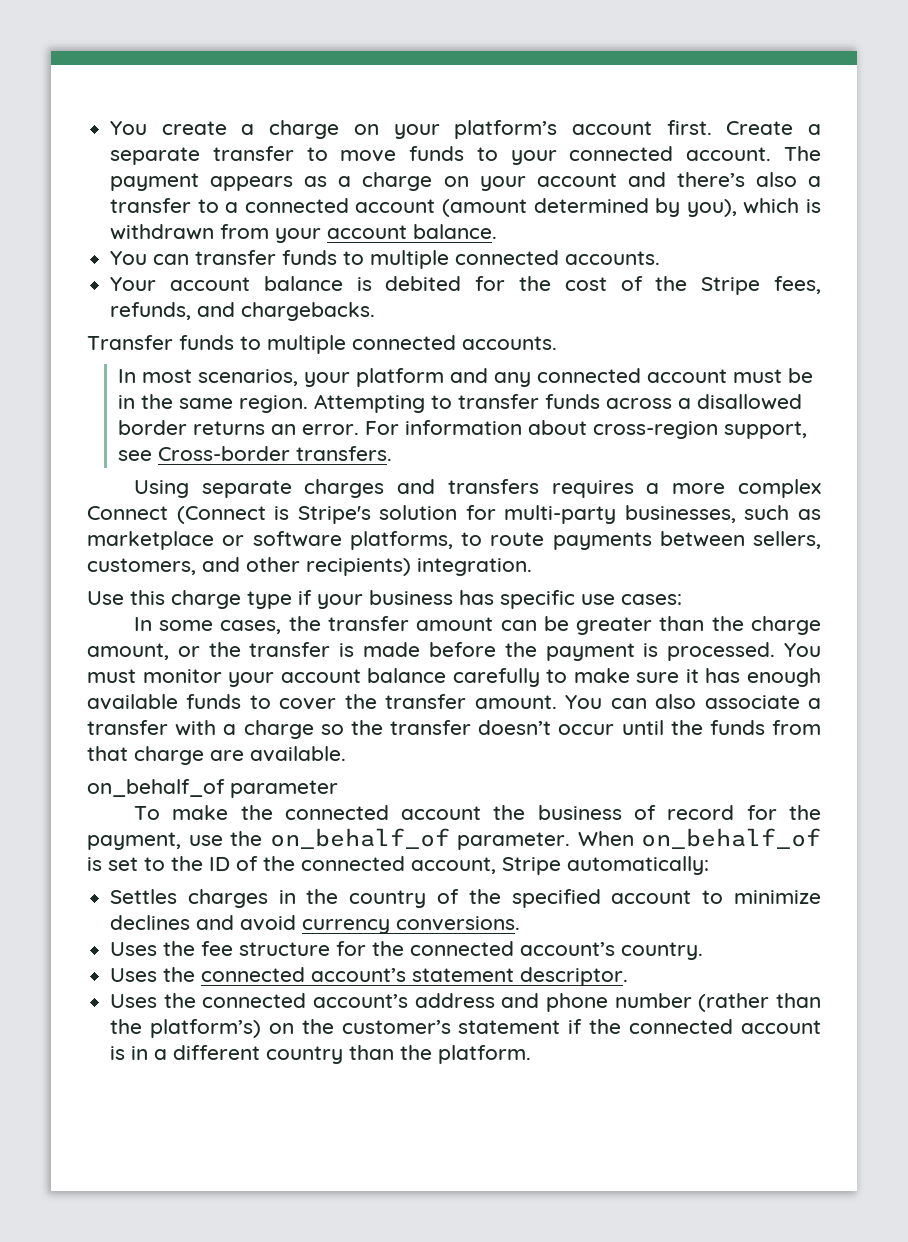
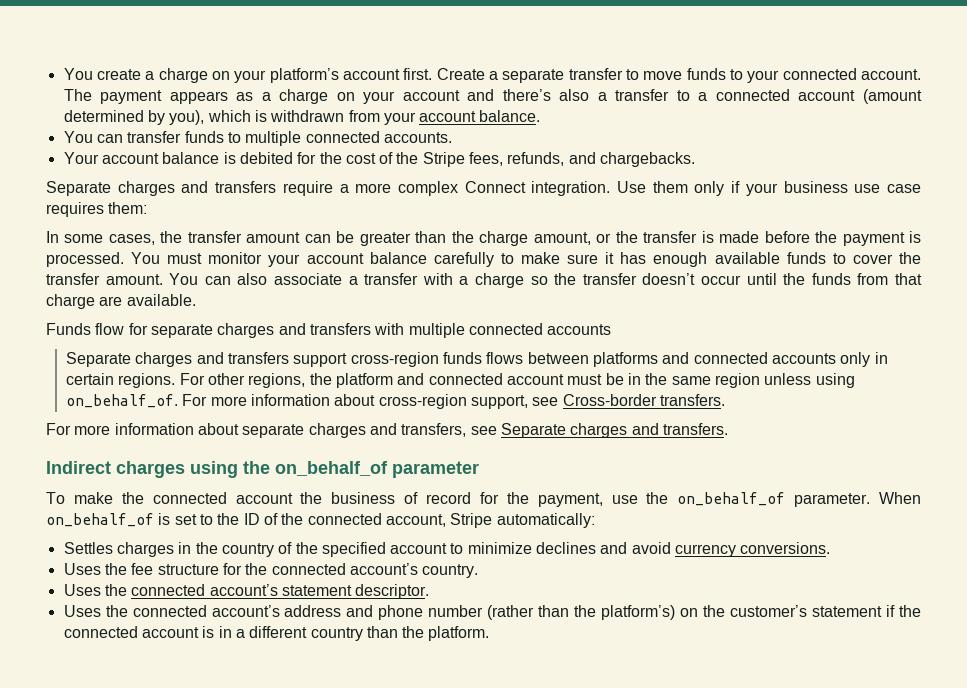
- Transfer funds to multiple connected accounts.
- In most scenarios, your platform and any connected account must be in the same region. Attempting to transfer funds across a disallowed border returns an error. For information about cross-region support, see Cross-border transfers.
- Using separate charges and transfers requires a more complex Connect (Connect is Stripe's solution for multi-party businesses, such as marketplace or software platforms, to route payments between sellers, customers, and other recipients) integration.
- Use this charge type if your business has specific use cases:
+ Separate charges and transfers require a more complex Connect integration. Use them only if your business use case requires them:
- on_behalf_of parameter
+ Funds flow for separate charges and transfers with multiple connected accounts
+ Separate charges and transfers support cross-region funds flows between platforms and connected accounts only in certain regions. For other regions, the platform and connected account must be in the same region unless using on_behalf_of. For more information about cross-region support, see Cross-border transfers.
+ For more information about separate charges and transfers, see Separate charges and transfers.
+ Indirect charges using the on_behalf_of parameter

